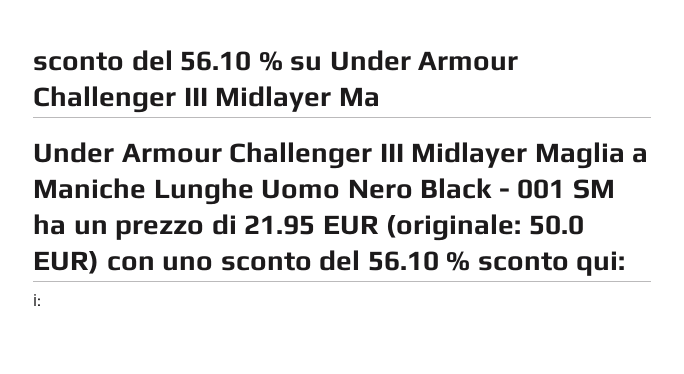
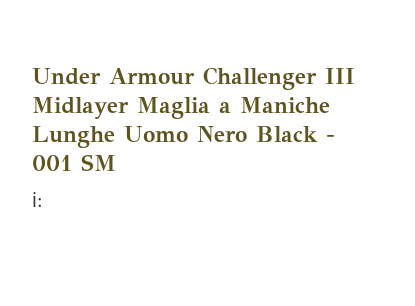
- sconto del 56.10 % su Under Armour Challenger III Midlayer Ma
- Under Armour Challenger III Midlayer Maglia a Maniche Lunghe Uomo Nero Black - 001 SM ha un prezzo di 21.95 EUR (originale: 50.0 EUR) con uno sconto del 56.10 % sconto qui:
+ Under Armour Challenger III Midlayer Maglia a Maniche Lunghe Uomo Nero Black - 001 SM

